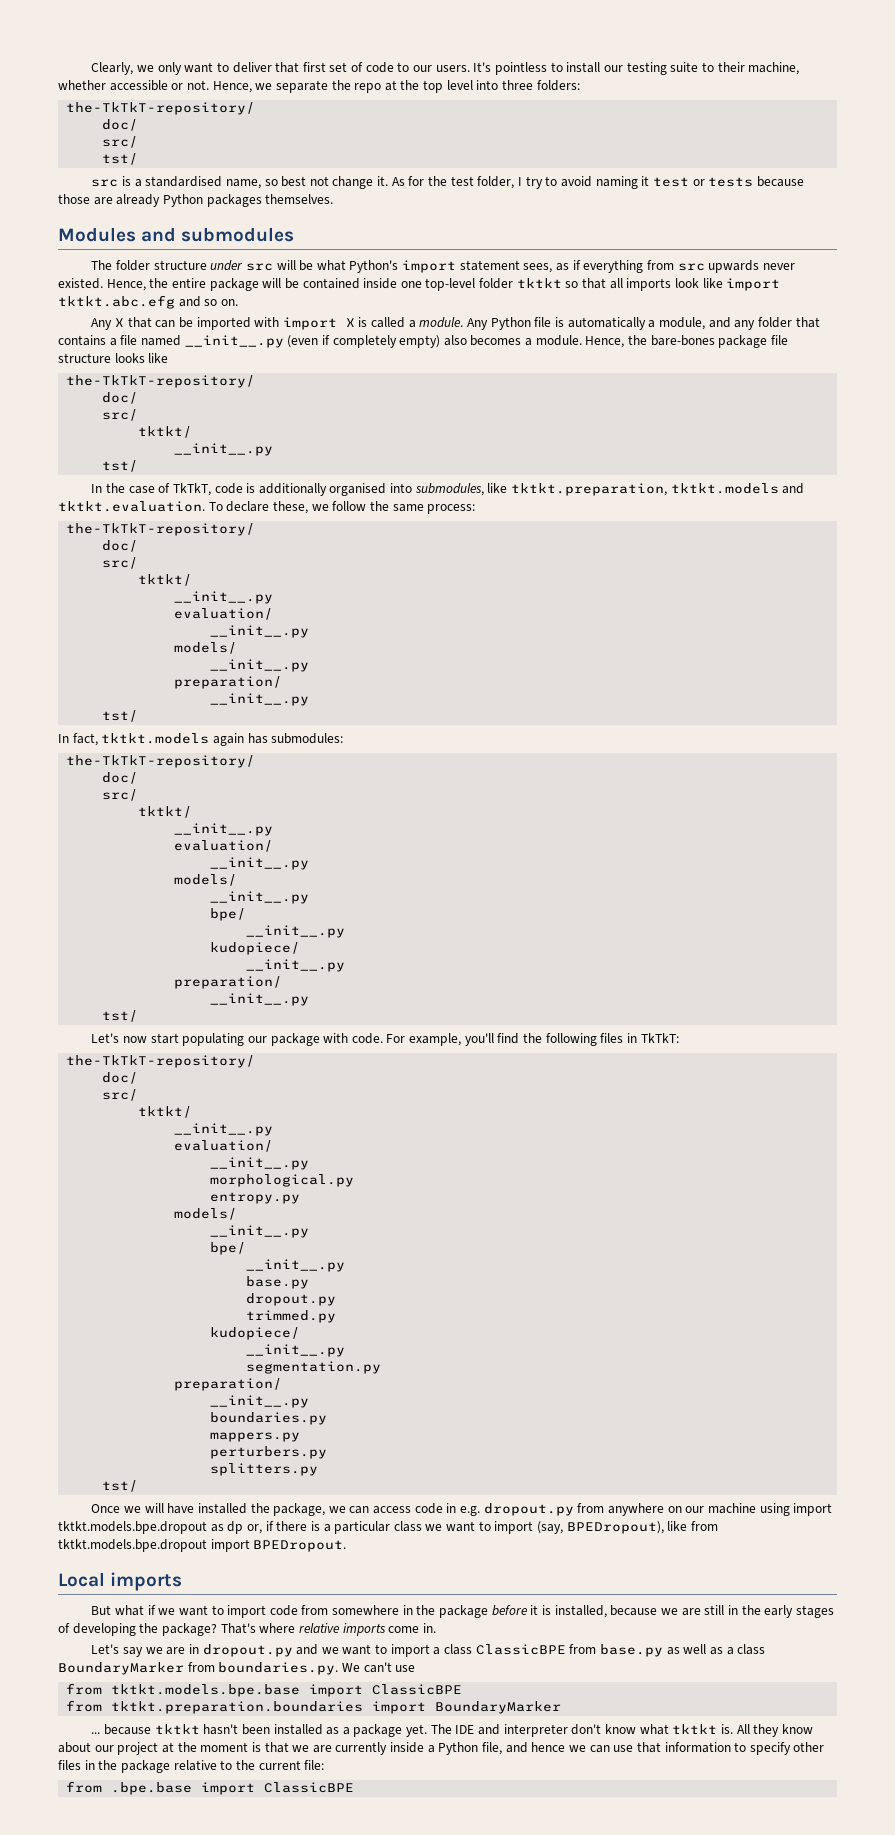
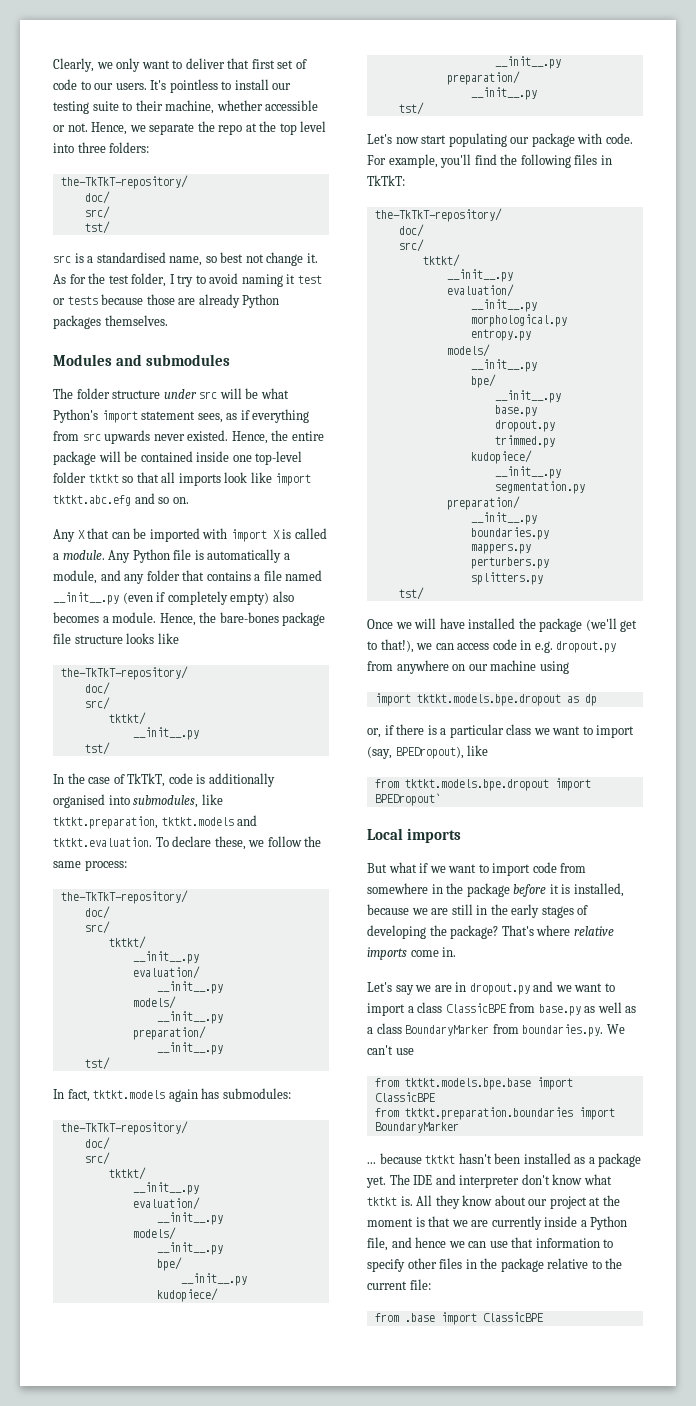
- Once we will have installed the package, we can access code in e.g. dropout.py from anywhere on our machine using import tktkt.models.bpe.dropout as dp or, if there is a particular class we want to import (say, BPEDropout), like from tktkt.models.bpe.dropout import BPEDropout.
+ Once we will have installed the package (we'll get to that!), we can access code in e.g. dropout.py from anywhere on our machine using
+ import tktkt.models.bpe.dropout as dp
+ or, if there is a particular class we want to import (say, BPEDropout), like
+ from tktkt.models.bpe.dropout import BPEDropout`
- from .bpe.base import ClassicBPE
+ from .base import ClassicBPE

